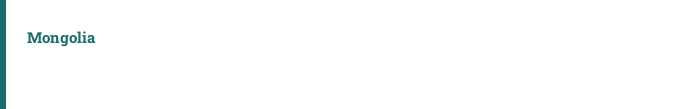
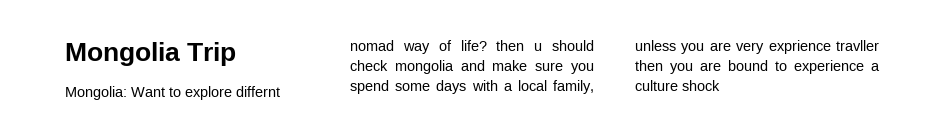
- Mongolia
+ Mongolia Trip
+ Mongolia: Want to explore differnt nomad way of life? then u should check mongolia and make sure you spend some days with a local family, unless you are very exprience travller then you are bound to experience a culture shock

